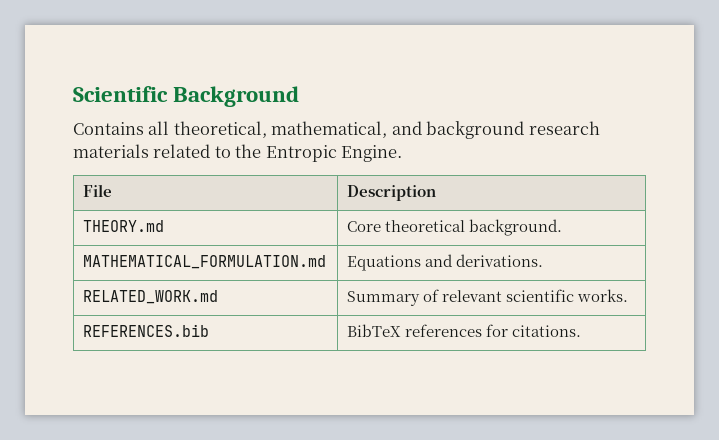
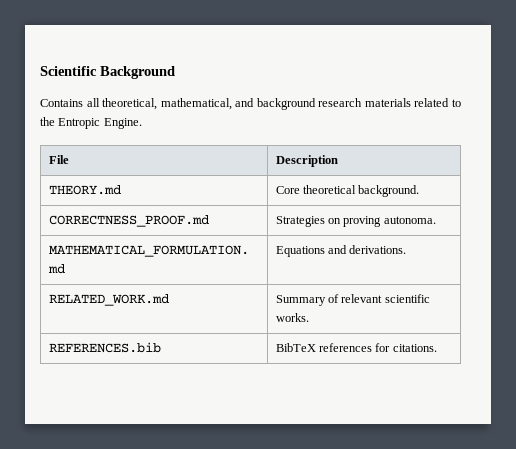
+ CORRECTNESS_PROOF.md | Strategies on proving autonoma.

